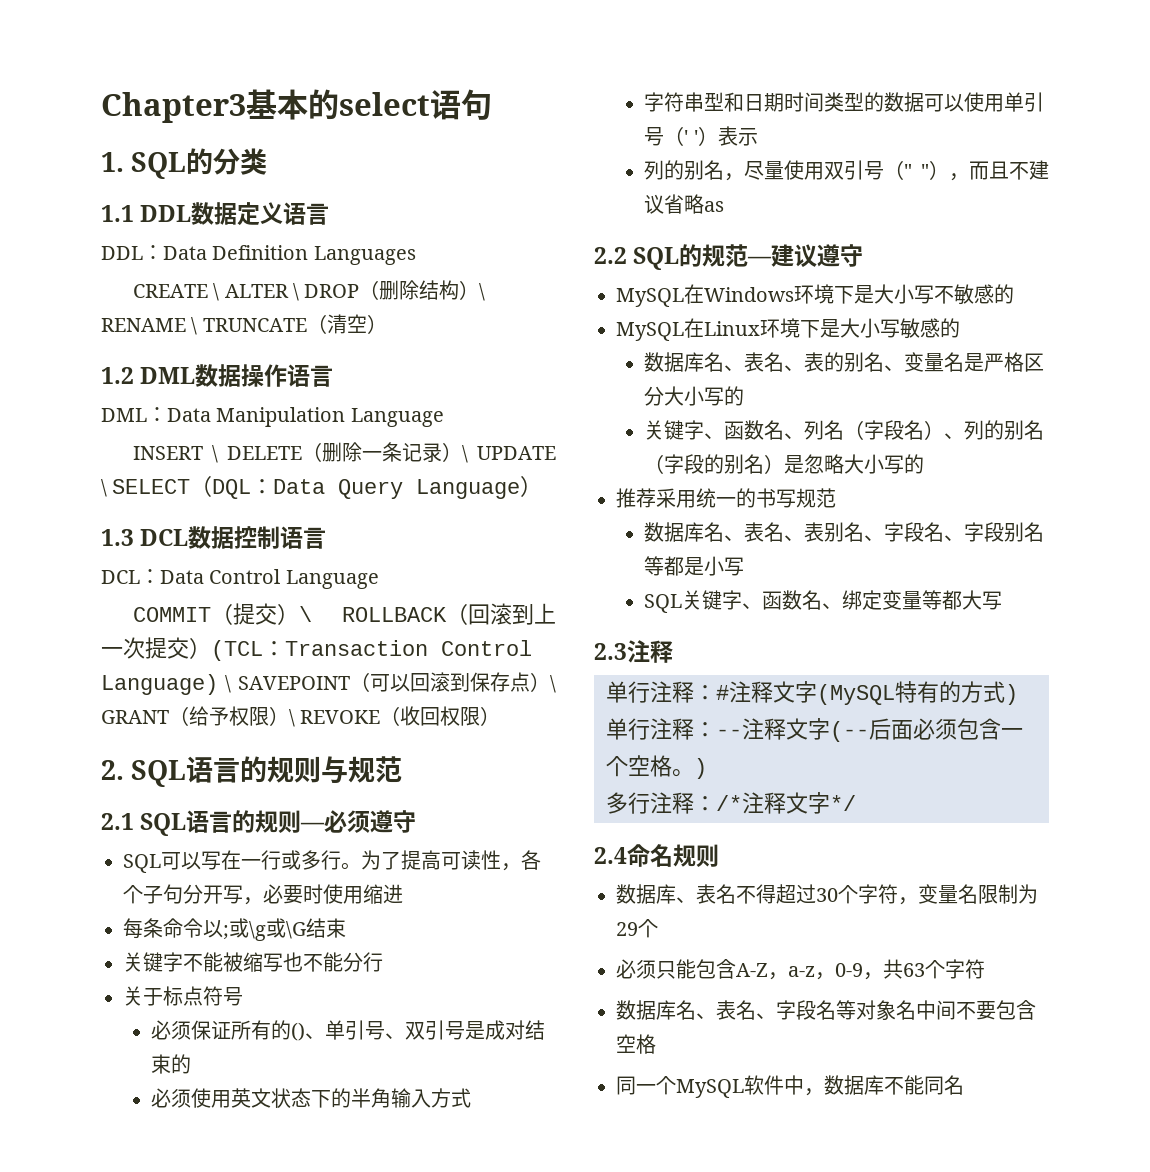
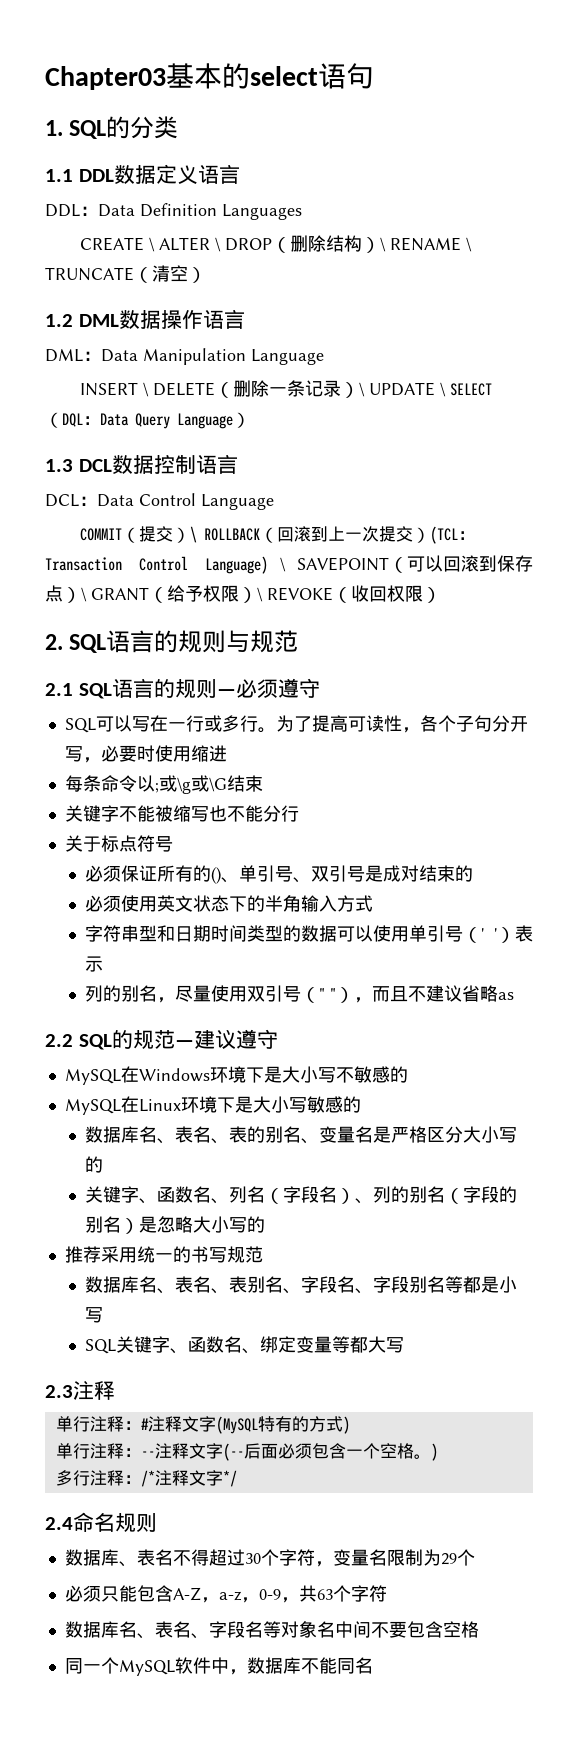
- Chapter3基本的select语句
+ Chapter03基本的select语句

